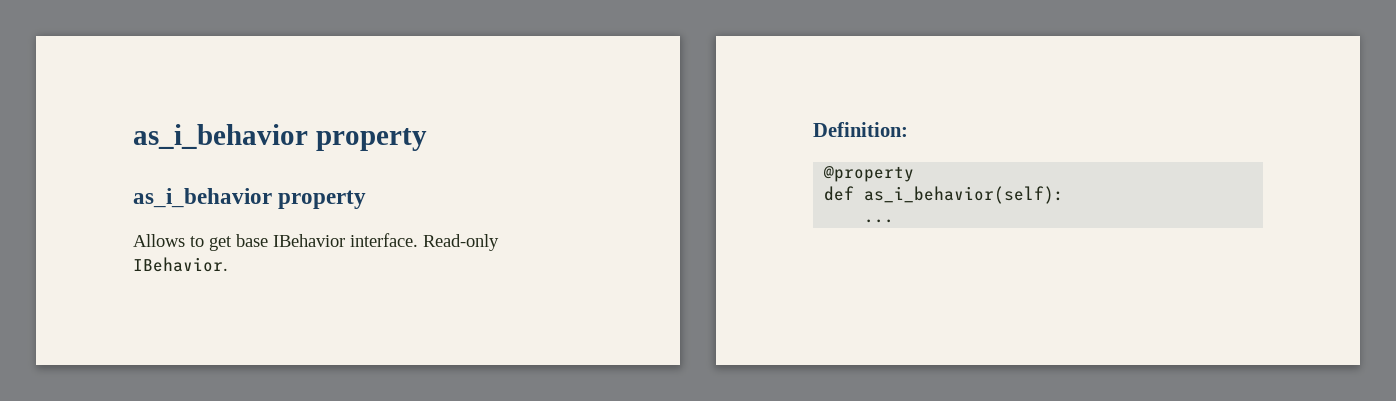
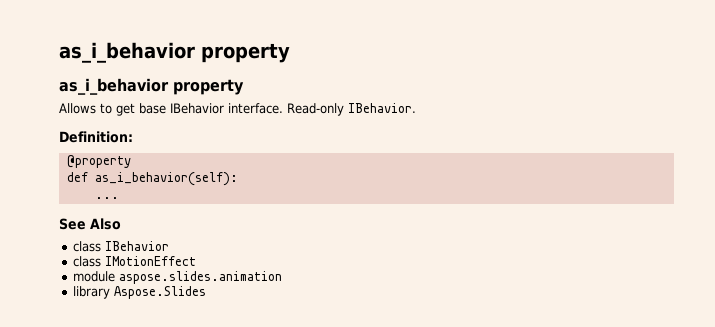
+ See Also
+ class IBehavior
+ class IMotionEffect
+ module aspose.slides.animation
+ library Aspose.Slides

